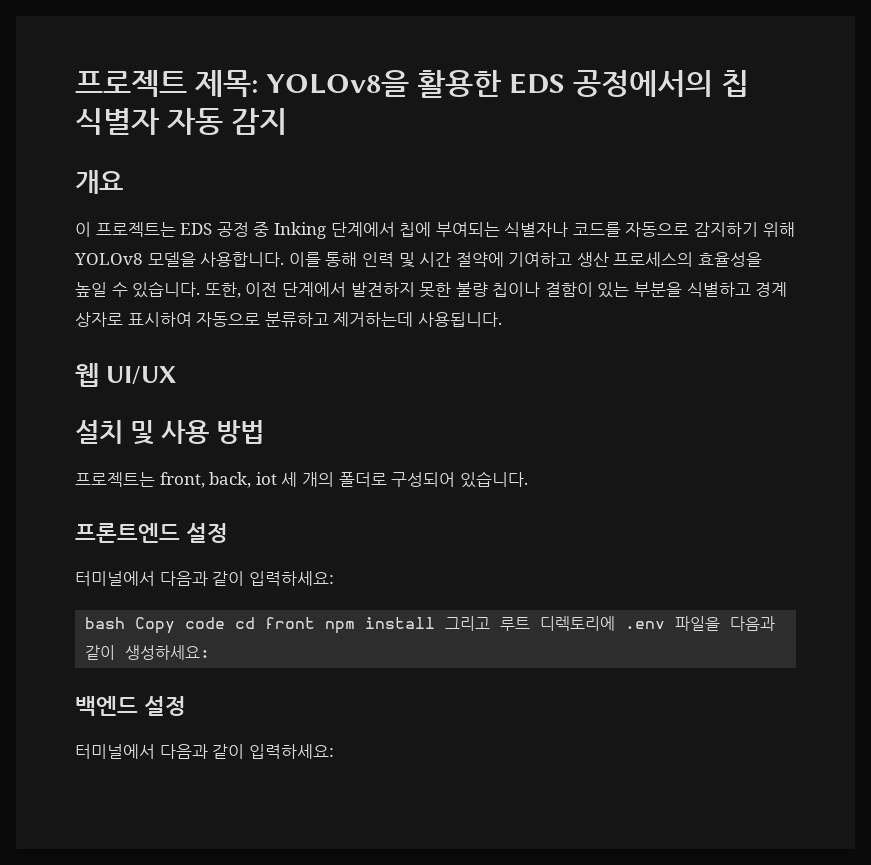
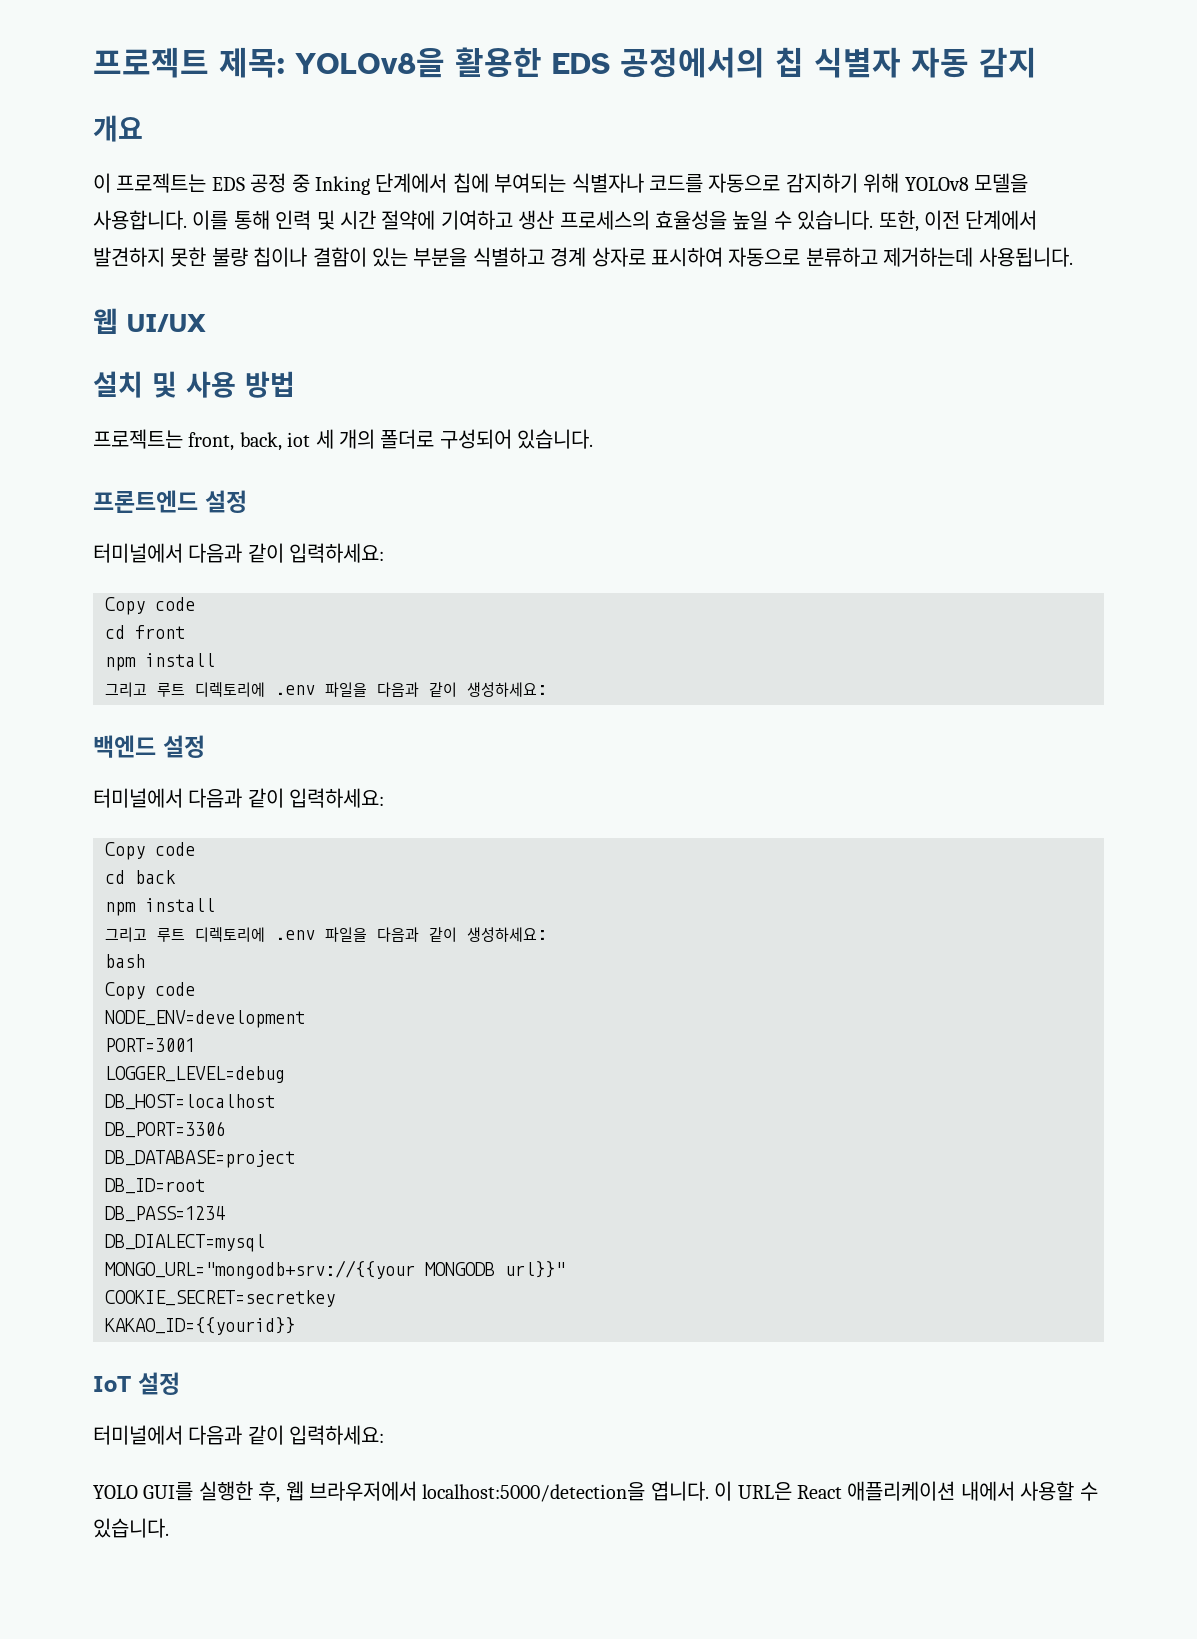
  프론트엔드 설정
  터미널에서 다음과 같이 입력하세요:
- bash Copy code cd front npm install 그리고 루트 디렉토리에 .env 파일을 다음과 같이 생성하세요:
+ Copy code
+ cd front
+ npm install
+ 그리고 루트 디렉토리에 .env 파일을 다음과 같이 생성하세요:
  백엔드 설정
  터미널에서 다음과 같이 입력하세요:
+ Copy code
+ cd back
+ npm install
+ 그리고 루트 디렉토리에 .env 파일을 다음과 같이 생성하세요:
+ bash
+ Copy code
+ NODE_ENV=development
+ PORT=3001
+ LOGGER_LEVEL=debug
+ DB_HOST=localhost
+ DB_PORT=3306
+ DB_DATABASE=project
+ DB_ID=root
+ DB_PASS=1234
+ DB_DIALECT=mysql
+ MONGO_URL="mongodb+srv://{{your MONGODB url}}"
+ COOKIE_SECRET=secretkey
+ KAKAO_ID={{yourid}}
+ IoT 설정
+ 터미널에서 다음과 같이 입력하세요:
+ YOLO GUI를 실행한 후, 웹 브라우저에서 localhost:5000/detection을 엽니다. 이 URL은 React 애플리케이션 내에서 사용할 수 있습니다.

